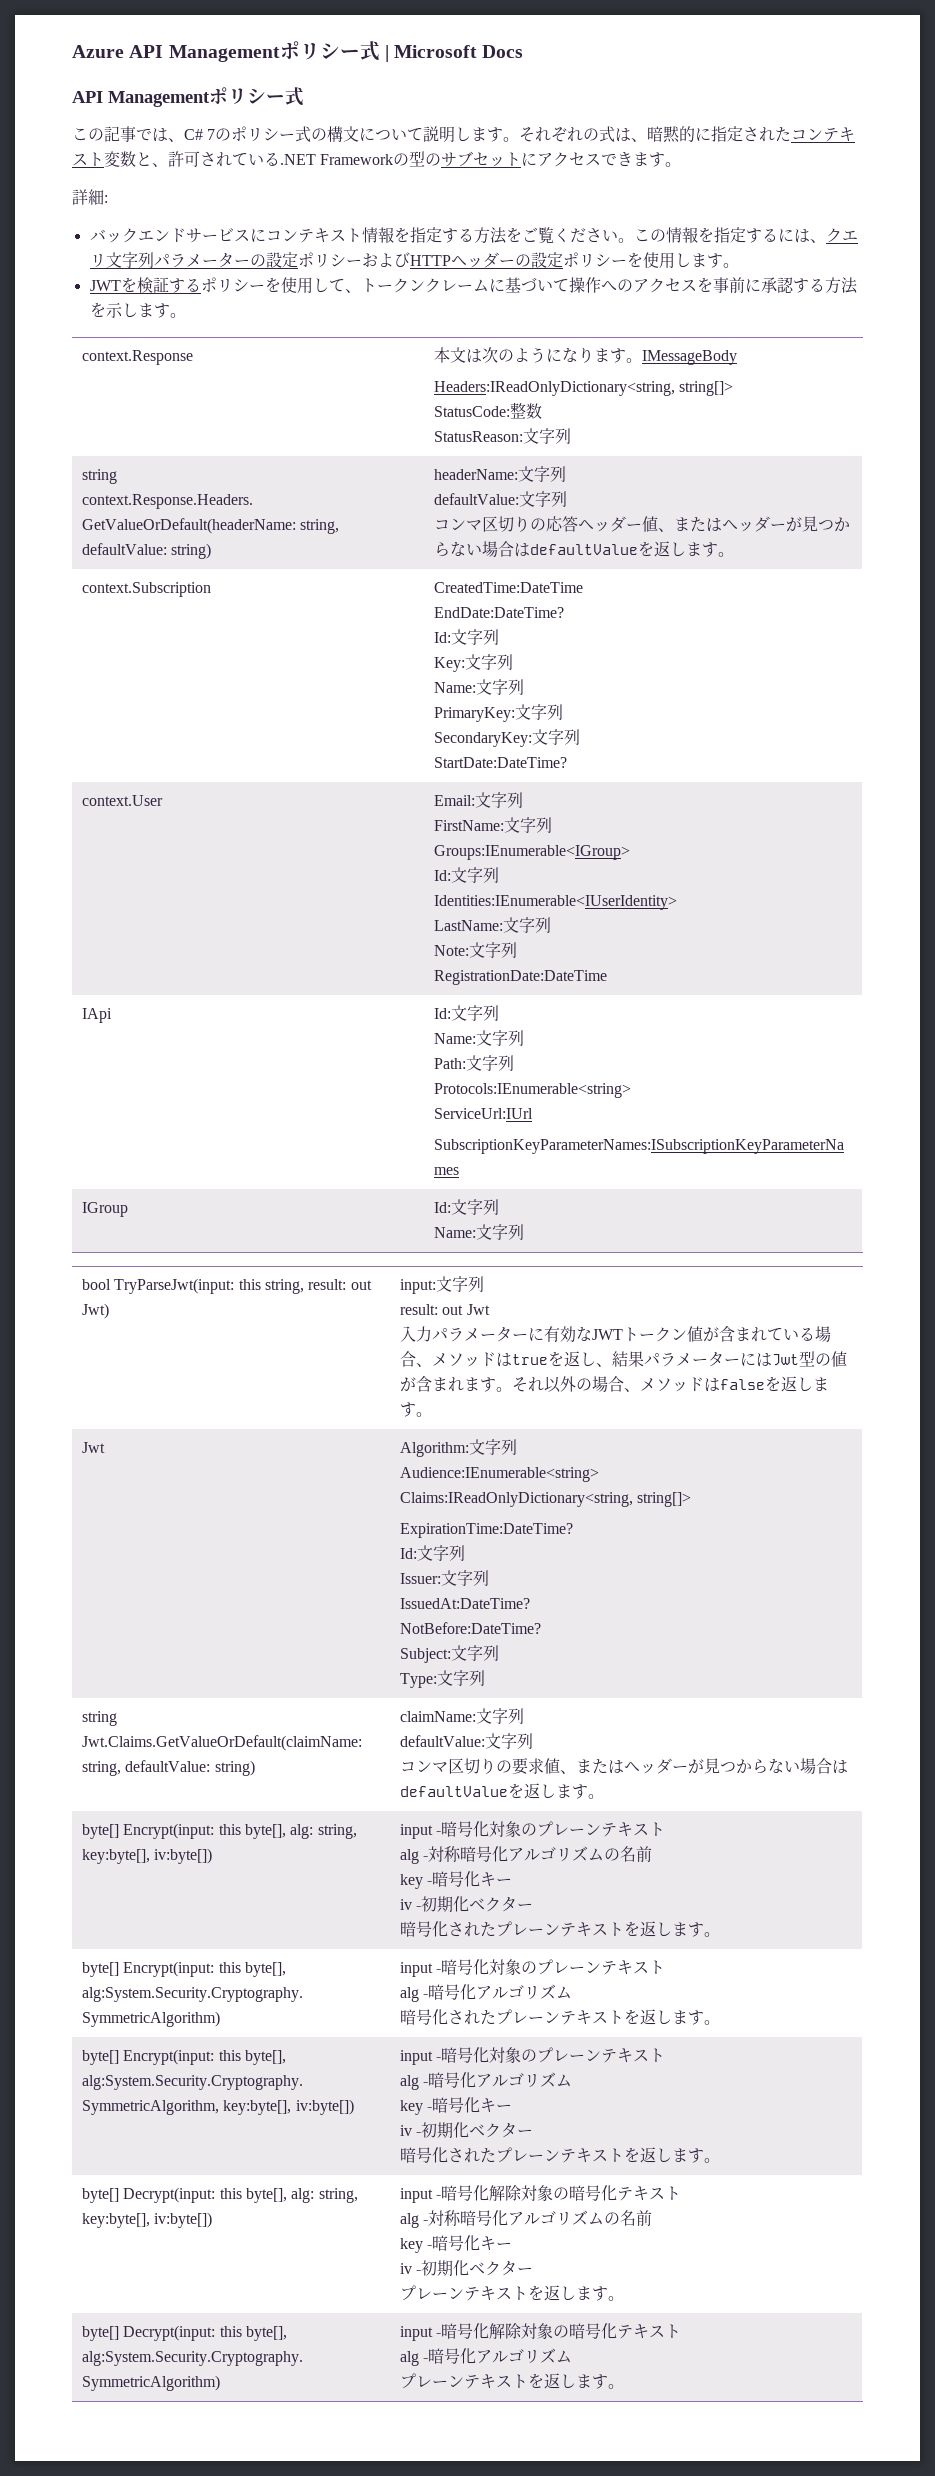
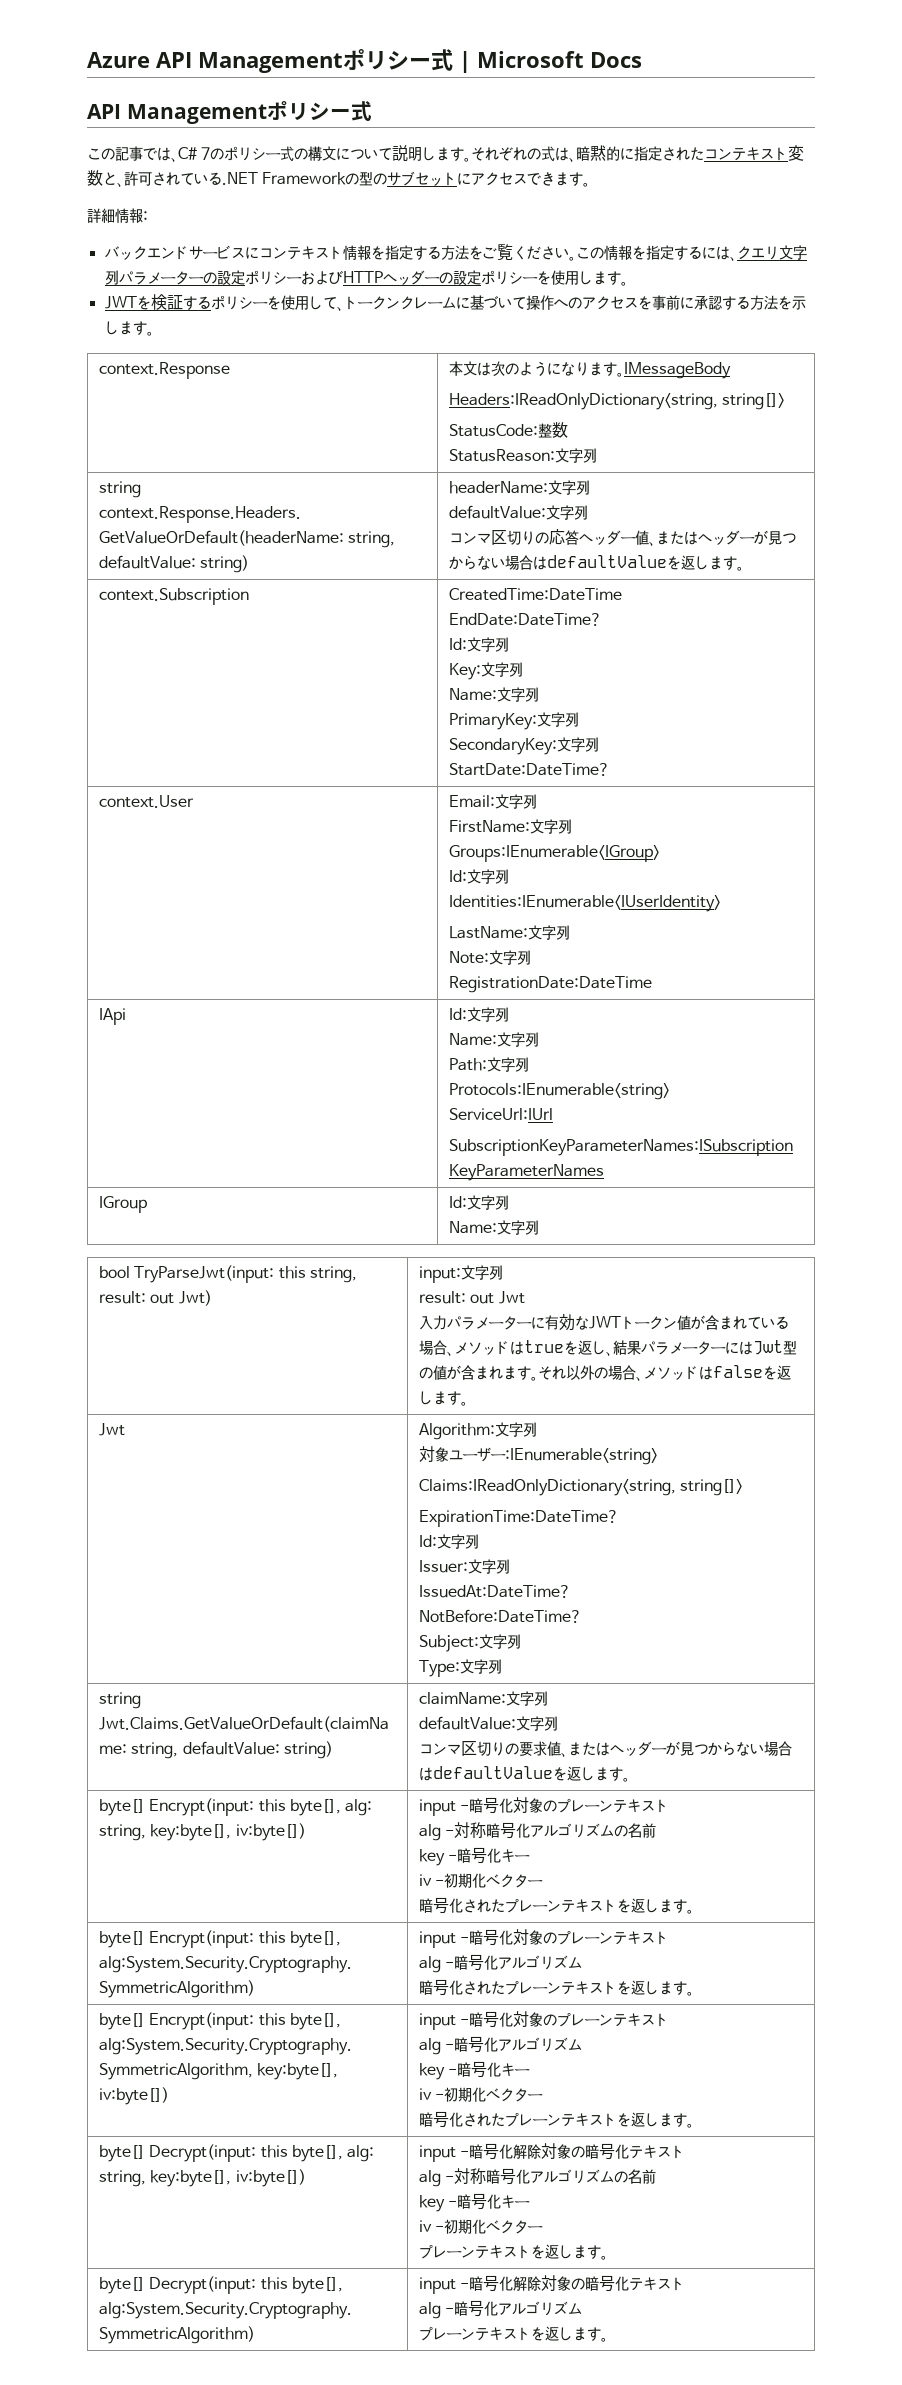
- 詳細:
+ 詳細情報:
  Jwt | Algorithm:文字列
- Audience:IEnumerable<string>
+ 対象ユーザー:IEnumerable<string>

